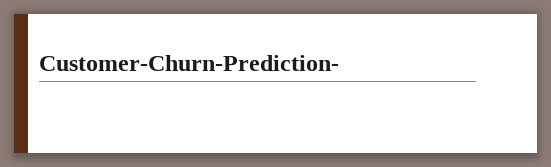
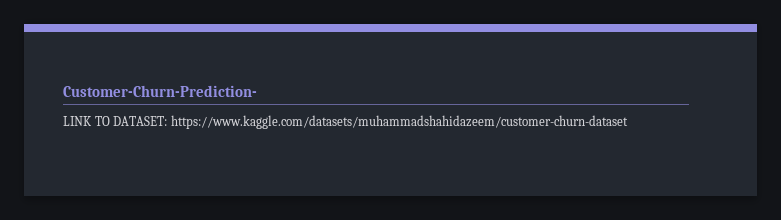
+ LINK TO DATASET: https://www.kaggle.com/datasets/muhammadshahidazeem/customer-churn-dataset

